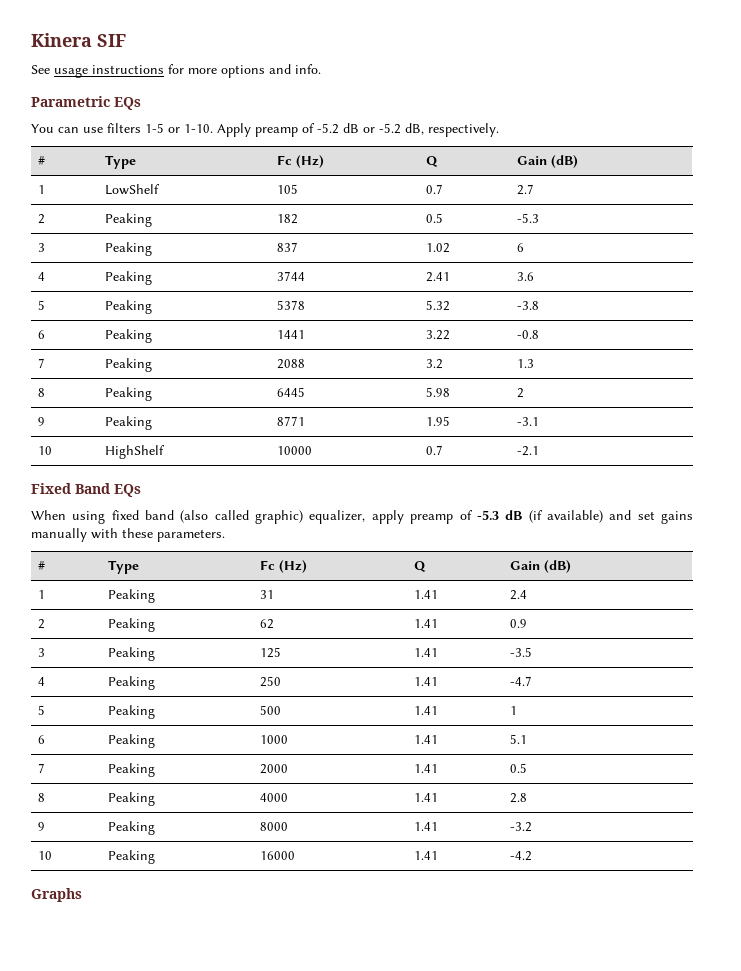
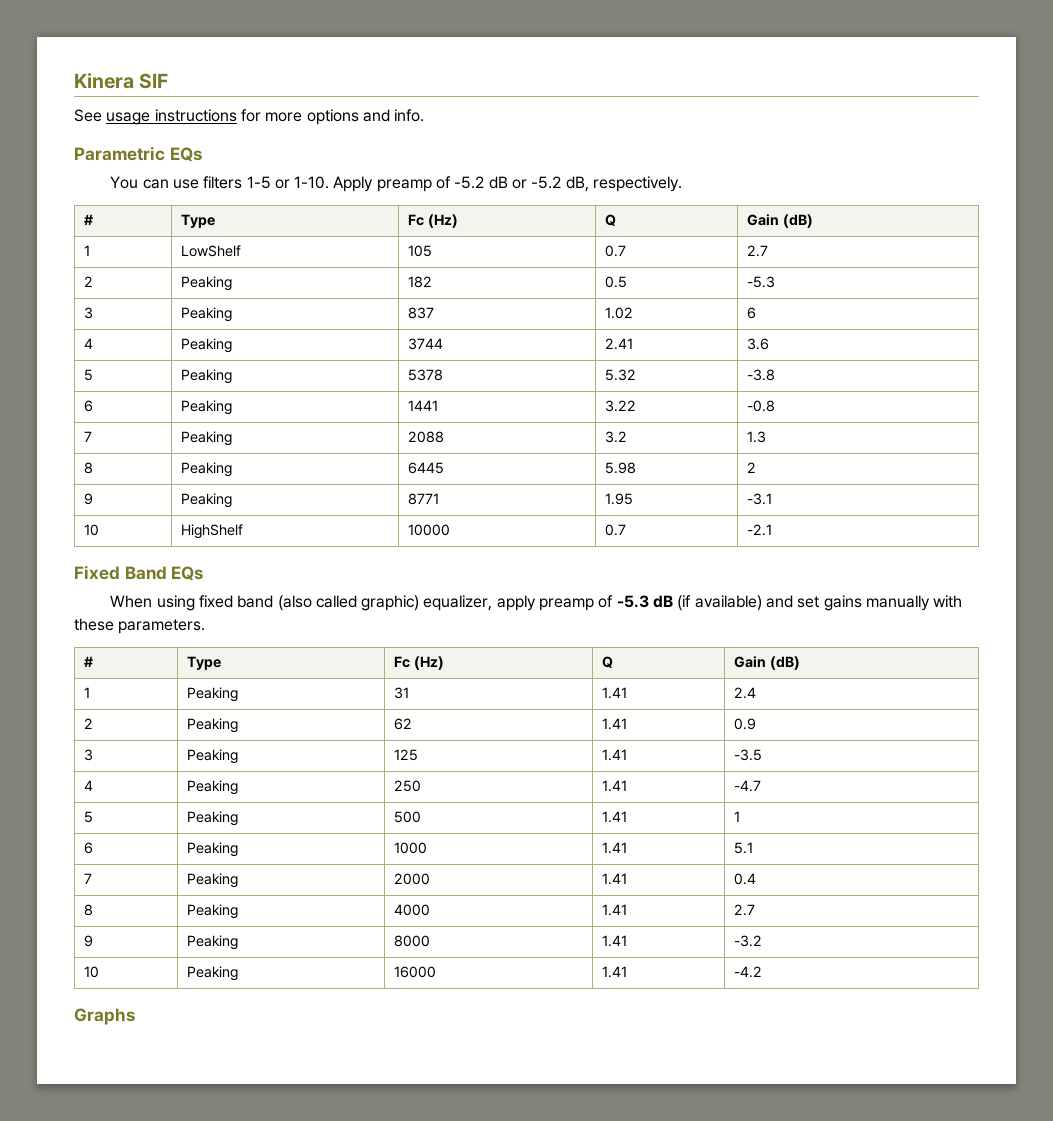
- 7 | Peaking | 2000 | 1.41 | 0.5
+ 7 | Peaking | 2000 | 1.41 | 0.4
- 8 | Peaking | 4000 | 1.41 | 2.8
+ 8 | Peaking | 4000 | 1.41 | 2.7

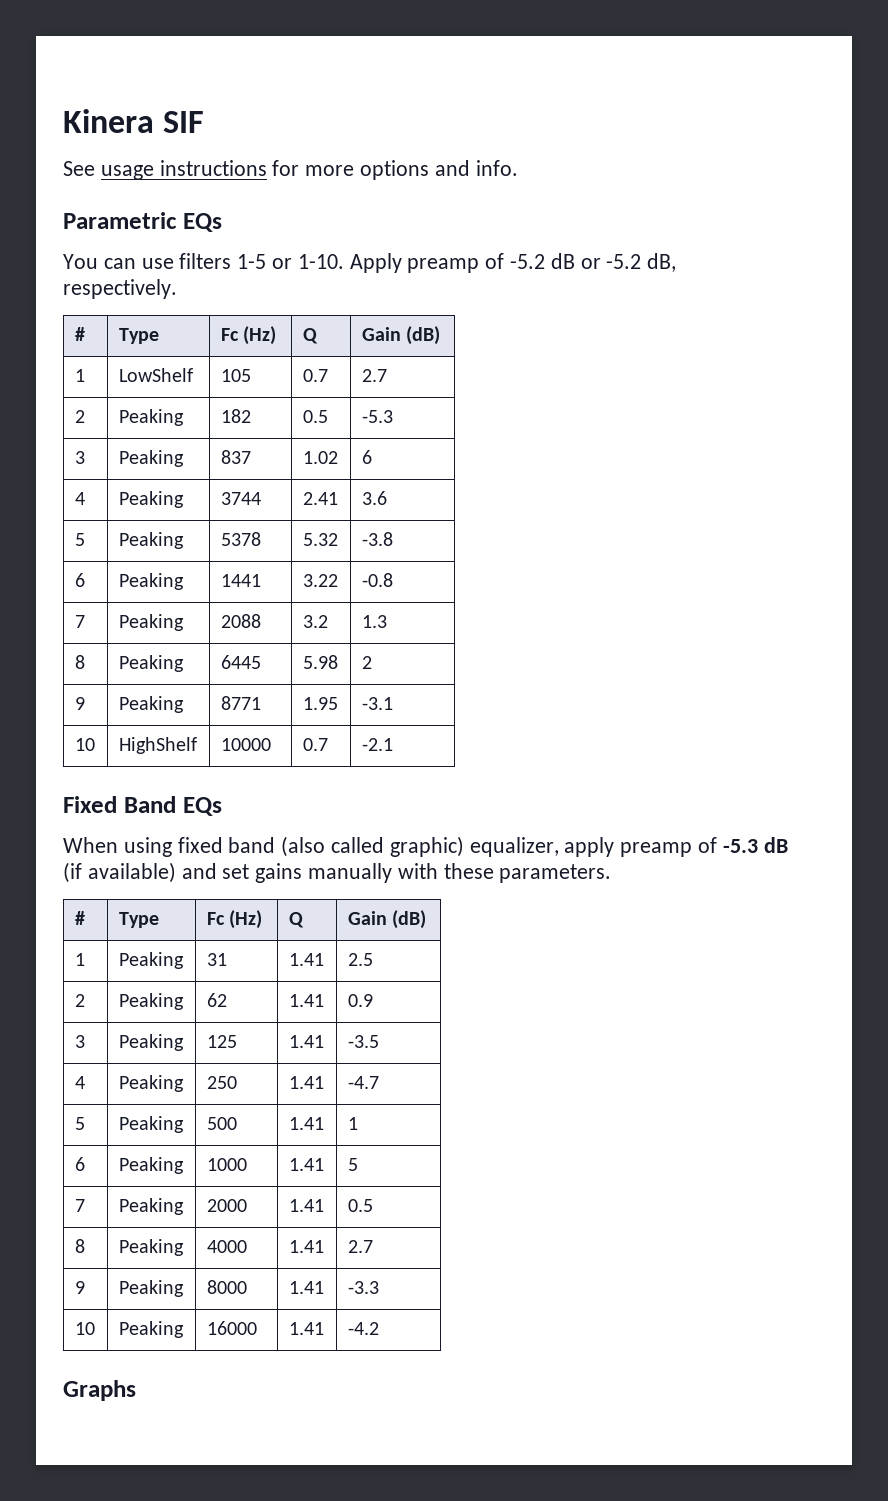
- 1 | Peaking | 31 | 1.41 | 2.4
+ 1 | Peaking | 31 | 1.41 | 2.5
- 6 | Peaking | 1000 | 1.41 | 5.1
+ 6 | Peaking | 1000 | 1.41 | 5
- 7 | Peaking | 2000 | 1.41 | 0.4
+ 7 | Peaking | 2000 | 1.41 | 0.5
- 9 | Peaking | 8000 | 1.41 | -3.2
+ 9 | Peaking | 8000 | 1.41 | -3.3

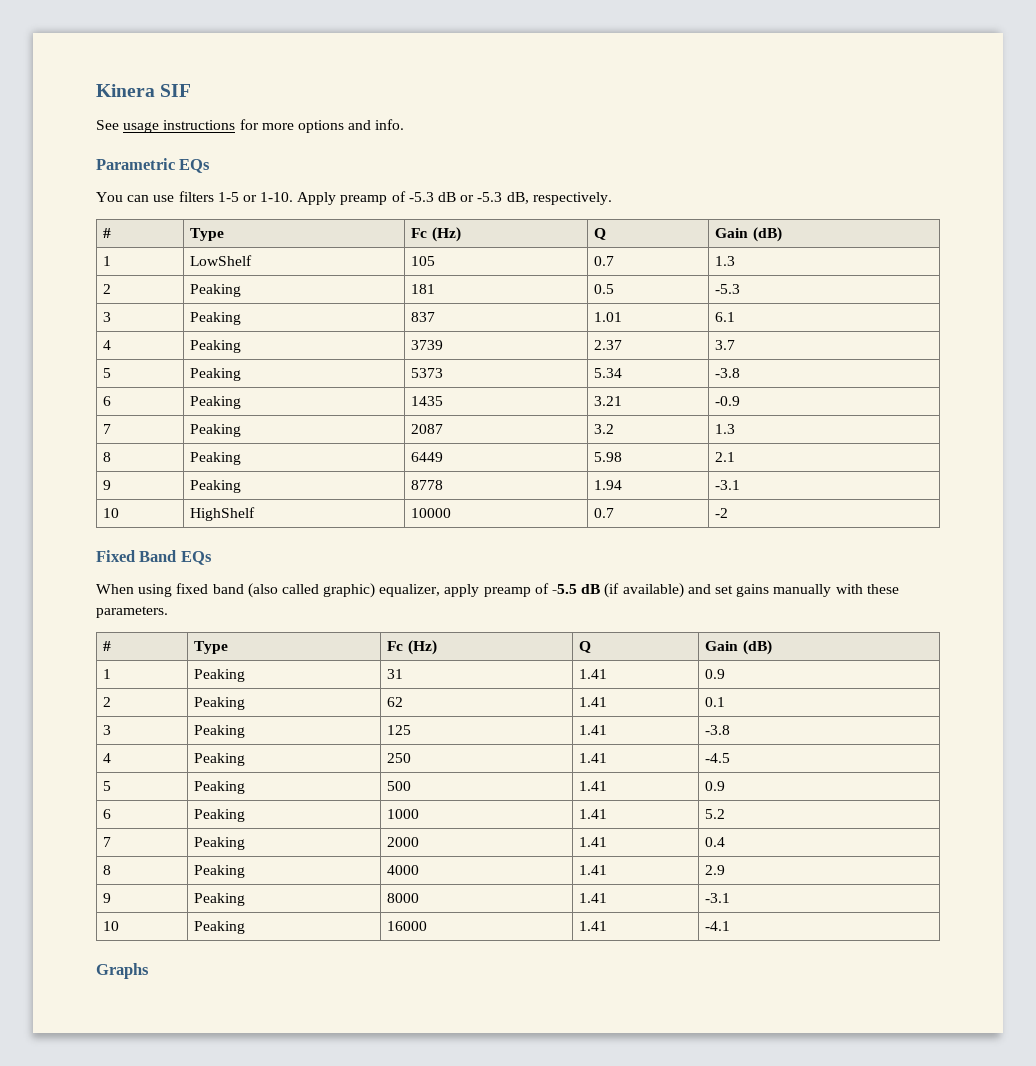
- Apply preamp of -5.2 dB or -5.2 dB, respectively.
+ Apply preamp of -5.3 dB or -5.3 dB, respectively.
- 1 | LowShelf | 105 | 0.7 | 2.7
- 2 | Peaking | 182 | 0.5 | -5.3
+ 1 | LowShelf | 105 | 0.7 | 1.3
+ 2 | Peaking | 181 | 0.5 | -5.3
- 3 | Peaking | 837 | 1.02 | 6
- 4 | Peaking | 3744 | 2.41 | 3.6
- 5 | Peaking | 5378 | 5.32 | -3.8
+ 3 | Peaking | 837 | 1.01 | 6.1
+ 4 | Peaking | 3739 | 2.37 | 3.7
+ 5 | Peaking | 5373 | 5.34 | -3.8
- 6 | Peaking | 1441 | 3.22 | -0.8
- 7 | Peaking | 2088 | 3.2 | 1.3
+ 6 | Peaking | 1435 | 3.21 | -0.9
+ 7 | Peaking | 2087 | 3.2 | 1.3
- 8 | Peaking | 6445 | 5.98 | 2
- 9 | Peaking | 8771 | 1.95 | -3.1
+ 8 | Peaking | 6449 | 5.98 | 2.1
+ 9 | Peaking | 8778 | 1.94 | -3.1
- 10 | HighShelf | 10000 | 0.7 | -2.1
+ 10 | HighShelf | 10000 | 0.7 | -2
- When using fixed band (also called graphic) equalizer, apply preamp of -5.3 dB (if available) and set gains manually with these parameters.
+ When using fixed band (also called graphic) equalizer, apply preamp of -5.5 dB (if available) and set gains manually with these parameters.
- 1 | Peaking | 31 | 1.41 | 2.5
+ 1 | Peaking | 31 | 1.41 | 0.9
- 2 | Peaking | 62 | 1.41 | 0.9
+ 2 | Peaking | 62 | 1.41 | 0.1
- 3 | Peaking | 125 | 1.41 | -3.5
+ 3 | Peaking | 125 | 1.41 | -3.8
- 4 | Peaking | 250 | 1.41 | -4.7
+ 4 | Peaking | 250 | 1.41 | -4.5
- 5 | Peaking | 500 | 1.41 | 1
+ 5 | Peaking | 500 | 1.41 | 0.9
- 6 | Peaking | 1000 | 1.41 | 5
+ 6 | Peaking | 1000 | 1.41 | 5.2
- 7 | Peaking | 2000 | 1.41 | 0.5
+ 7 | Peaking | 2000 | 1.41 | 0.4
- 8 | Peaking | 4000 | 1.41 | 2.7
+ 8 | Peaking | 4000 | 1.41 | 2.9
- 9 | Peaking | 8000 | 1.41 | -3.3
+ 9 | Peaking | 8000 | 1.41 | -3.1
- 10 | Peaking | 16000 | 1.41 | -4.2
+ 10 | Peaking | 16000 | 1.41 | -4.1

